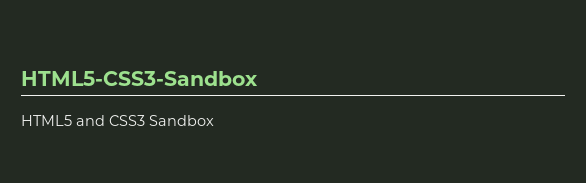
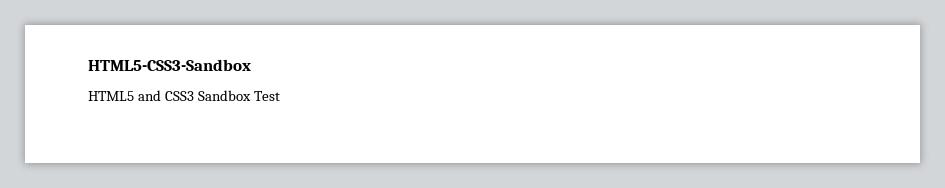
- HTML5 and CSS3 Sandbox
+ HTML5 and CSS3 Sandbox Test

